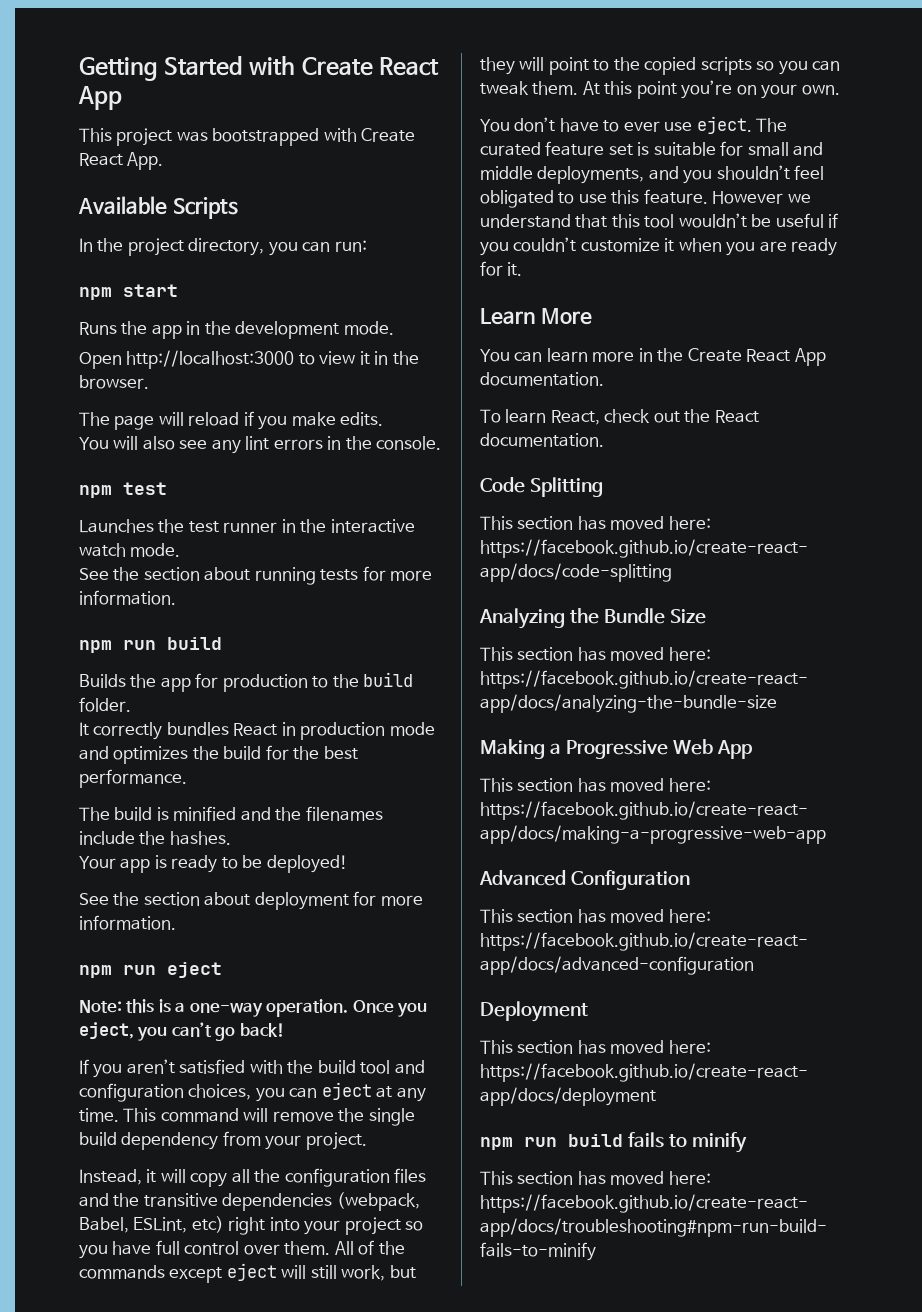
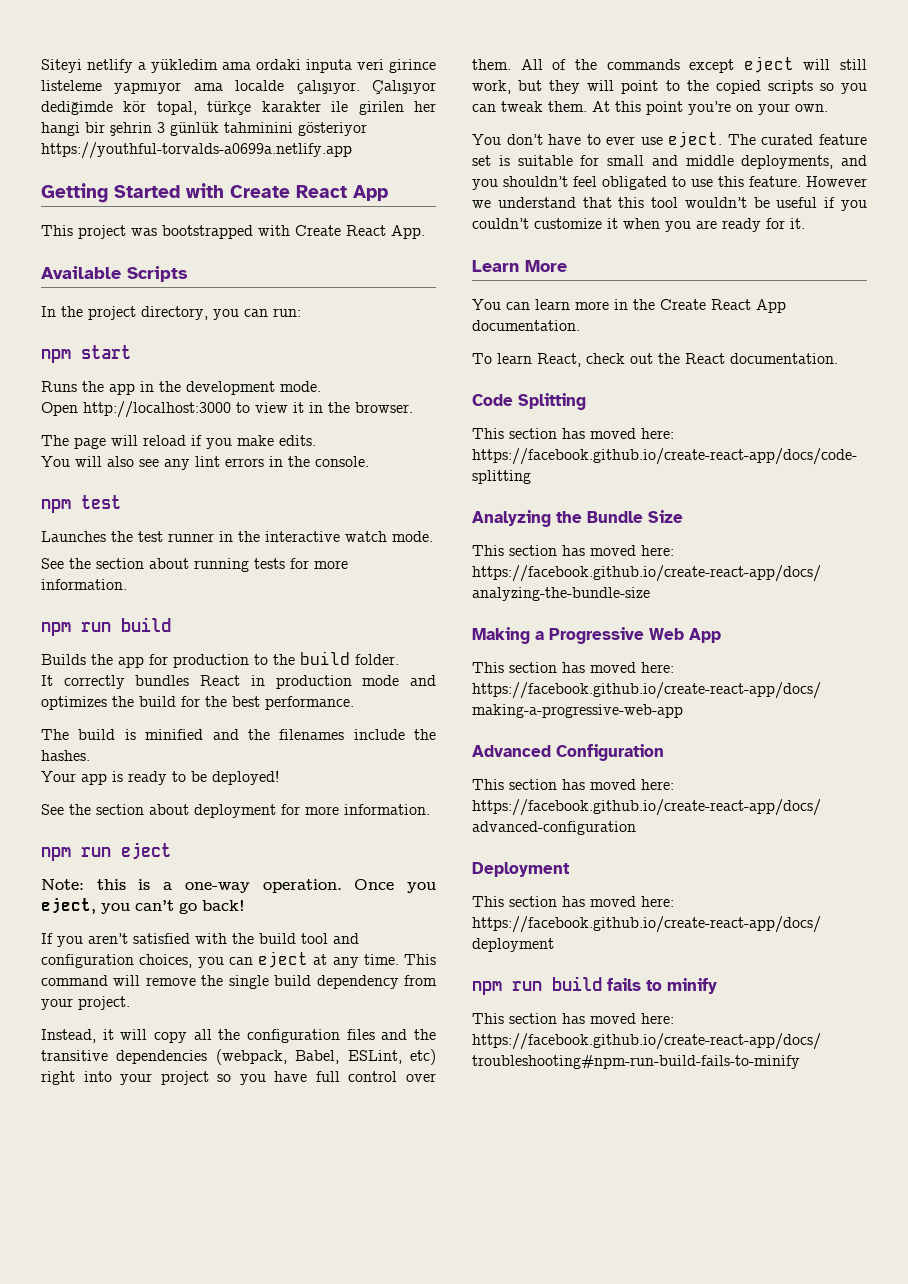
+ Siteyi netlify a yükledim ama ordaki inputa veri girince listeleme yapmıyor ama localde çalışıyor. Çalışıyor dediğimde kör topal, türkçe karakter ile girilen her hangi bir şehrin 3 günlük tahminini gösteriyor https://youthful-torvalds-a0699a.netlify.app

